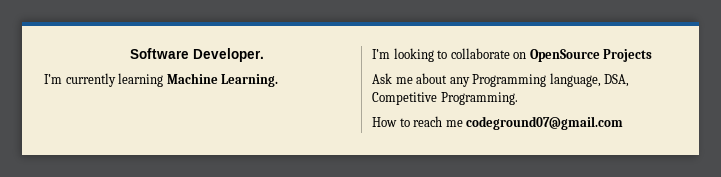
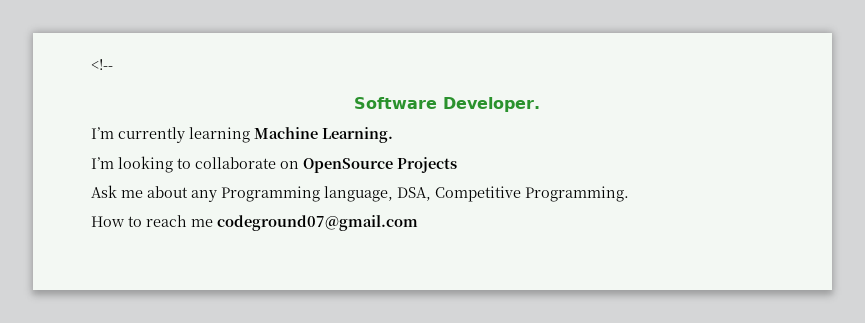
+ <!--

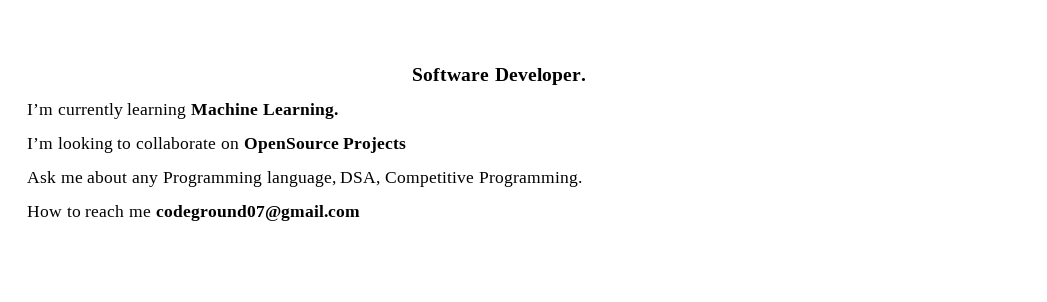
- <!--

